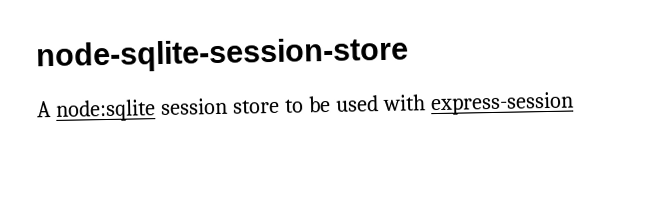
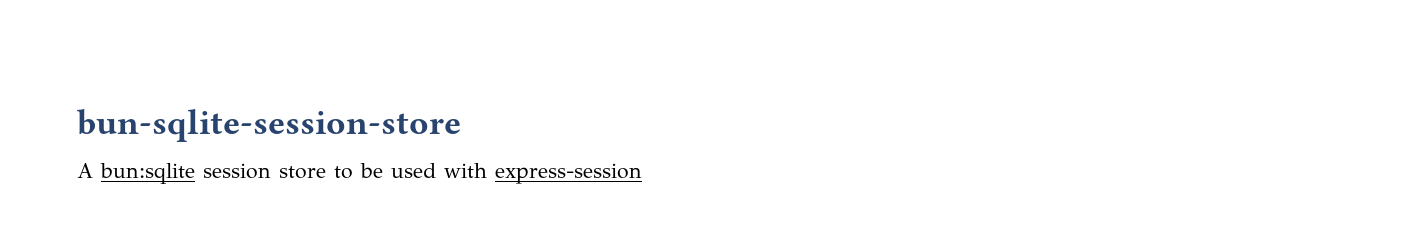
- node-sqlite-session-store
+ bun-sqlite-session-store
- A node:sqlite session store to be used with express-session
+ A bun:sqlite session store to be used with express-session

